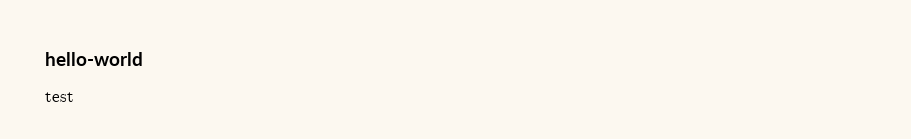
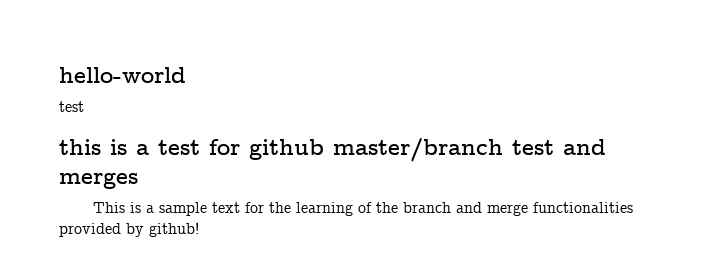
+ this is a test for github master/branch test and merges
+ This is a sample text for the learning of the branch and merge functionalities provided by github!

